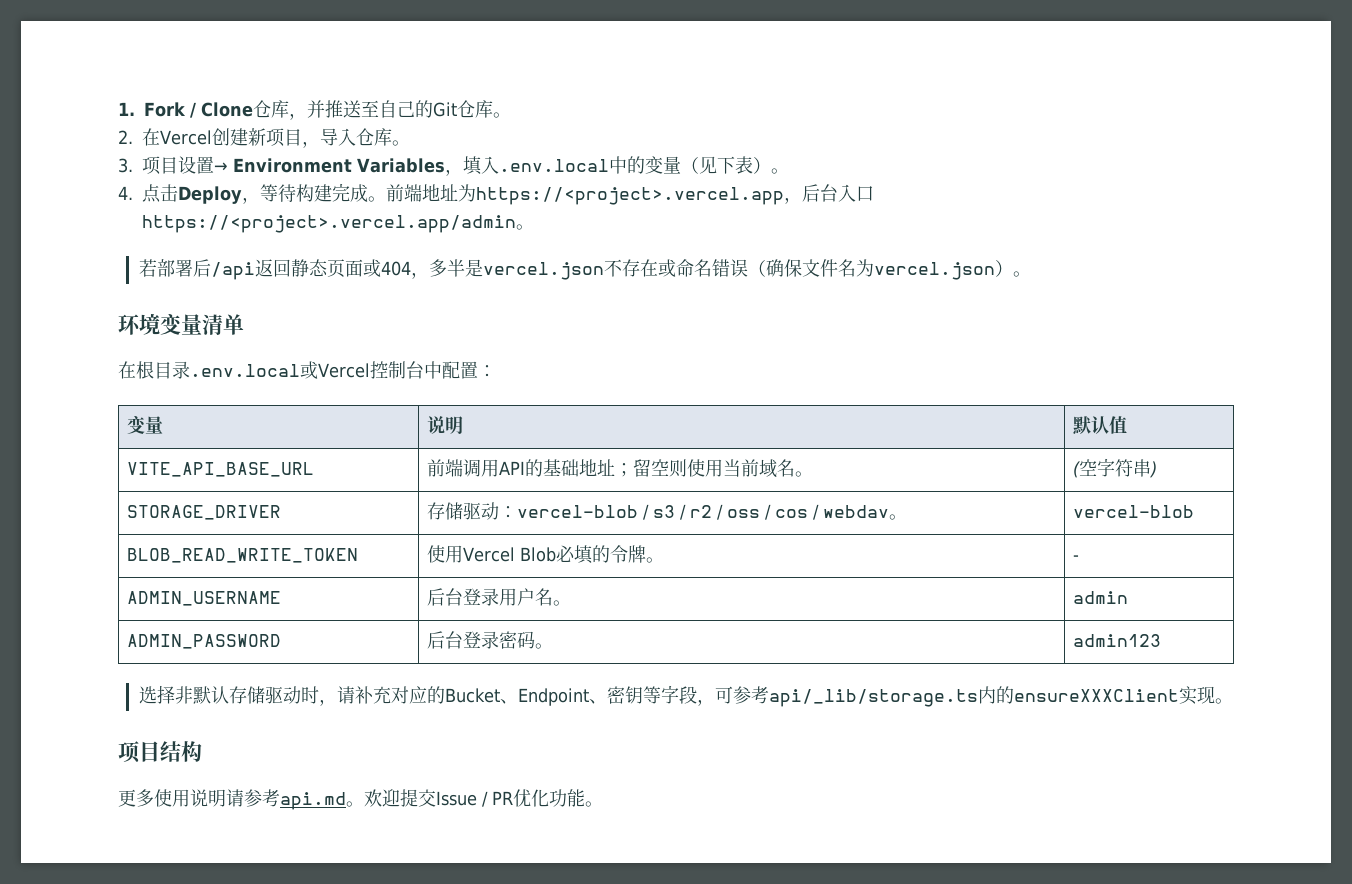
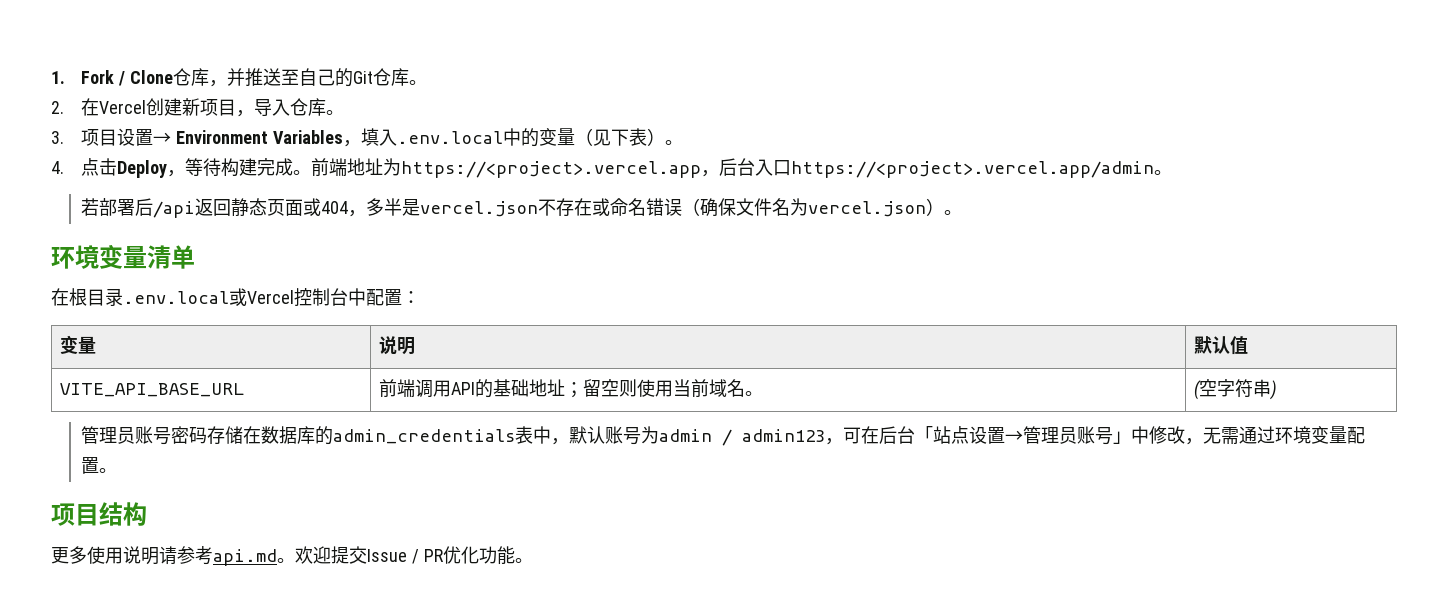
- STORAGE_DRIVER | 存储驱动：vercel-blob / s3 / r2 / oss / cos / webdav。 | vercel-blob
- BLOB_READ_WRITE_TOKEN | 使用Vercel Blob必填的令牌。 | -
- ADMIN_USERNAME | 后台登录用户名。 | admin
- ADMIN_PASSWORD | 后台登录密码。 | admin123
- 选择非默认存储驱动时，请补充对应的Bucket、Endpoint、密钥等字段，可参考api/_lib/storage.ts内的ensureXXXClient实现。
+ 管理员账号密码存储在数据库的admin_credentials表中，默认账号为admin / admin123，可在后台「站点设置→管理员账号」中修改，无需通过环境变量配置。

